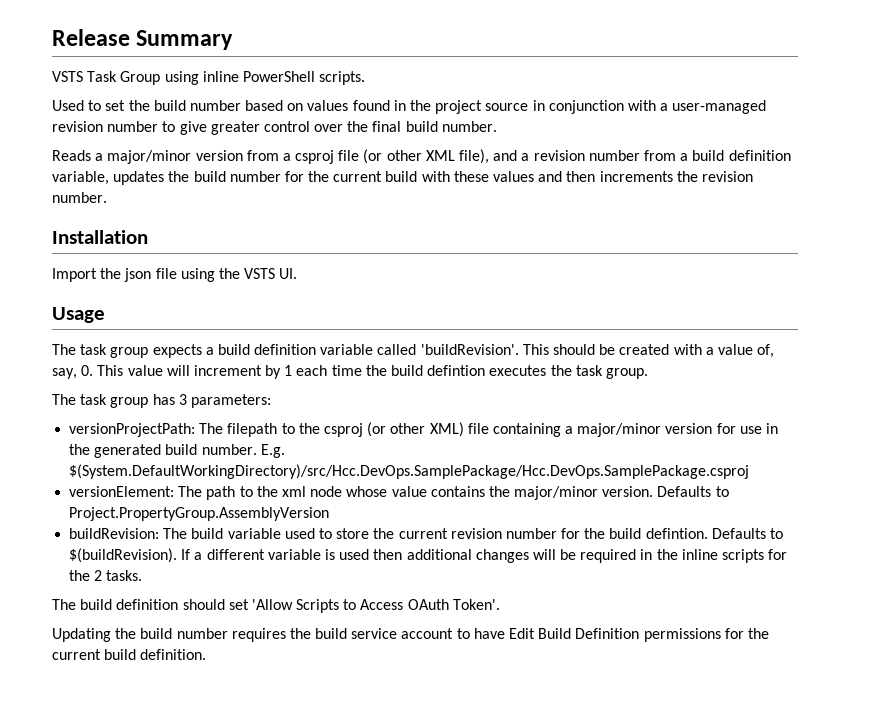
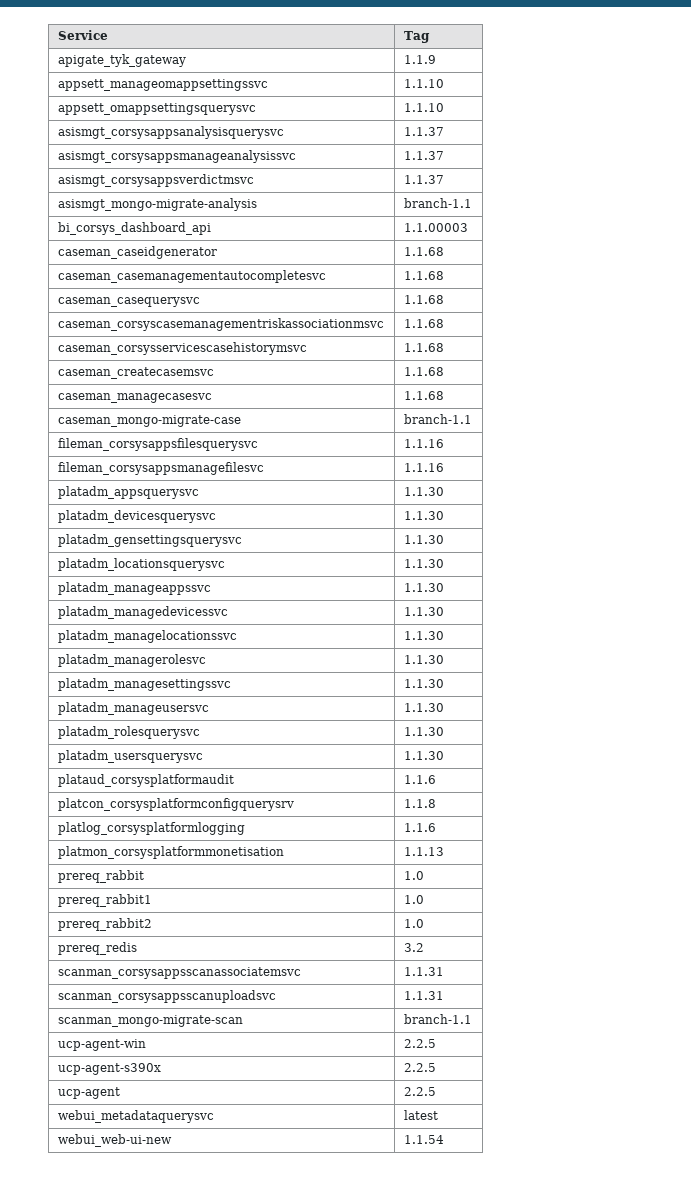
- Release Summary
- VSTS Task Group using inline PowerShell scripts.
- Used to set the build number based on values found in the project source in conjunction with a user-managed revision number to give greater control over the final build number.
- Reads a major/minor version from a csproj file (or other XML file), and a revision number from a build definition variable, updates the build number for the current build with these values and then increments the revision number.
- Installation
- Import the json file using the VSTS UI.
- Usage
- The task group expects a build definition variable called 'buildRevision'. This should be created with a value of, say, 0. This value will increment by 1 each time the build defintion executes the task group.
- The task group has 3 parameters:
- versionProjectPath: The filepath to the csproj (or other XML) file containing a major/minor version for use in the generated build number. E.g. $(System.DefaultWorkingDirectory)/src/Hcc.DevOps.SamplePackage/Hcc.DevOps.SamplePackage.csproj
- versionElement: The path to the xml node whose value contains the major/minor version. Defaults to Project.PropertyGroup.AssemblyVersion
- buildRevision: The build variable used to store the current revision number for the build defintion. Defaults to $(buildRevision). If a different variable is used then additional changes will be required in the inline scripts for the 2 tasks.
- The build definition should set 'Allow Scripts to Access OAuth Token'.
- Updating the build number requires the build service account to have Edit Build Definition permissions for the current build definition.
+ Service | Tag
+ apigate_tyk_gateway | 1.1.9
+ appsett_manageomappsettingssvc | 1.1.10
+ appsett_omappsettingsquerysvc | 1.1.10
+ asismgt_corsysappsanalysisquerysvc | 1.1.37
+ asismgt_corsysappsmanageanalysissvc | 1.1.37
+ asismgt_corsysappsverdictmsvc | 1.1.37
+ asismgt_mongo-migrate-analysis | branch-1.1
+ bi_corsys_dashboard_api | 1.1.00003
+ caseman_caseidgenerator | 1.1.68
+ caseman_casemanagementautocompletesvc | 1.1.68
+ caseman_casequerysvc | 1.1.68
+ caseman_corsyscasemanagementriskassociationmsvc | 1.1.68
+ caseman_corsysservicescasehistorymsvc | 1.1.68
+ caseman_createcasemsvc | 1.1.68
+ caseman_managecasesvc | 1.1.68
+ caseman_mongo-migrate-case | branch-1.1
+ fileman_corsysappsfilesquerysvc | 1.1.16
+ fileman_corsysappsmanagefilesvc | 1.1.16
+ platadm_appsquerysvc | 1.1.30
+ platadm_devicesquerysvc | 1.1.30
+ platadm_gensettingsquerysvc | 1.1.30
+ platadm_locationsquerysvc | 1.1.30
+ platadm_manageappssvc | 1.1.30
+ platadm_managedevicessvc | 1.1.30
+ platadm_managelocationssvc | 1.1.30
+ platadm_managerolesvc | 1.1.30
+ platadm_managesettingssvc | 1.1.30
+ platadm_manageusersvc | 1.1.30
+ platadm_rolesquerysvc | 1.1.30
+ platadm_usersquerysvc | 1.1.30
+ plataud_corsysplatformaudit | 1.1.6
+ platcon_corsysplatformconfigquerysrv | 1.1.8
+ platlog_corsysplatformlogging | 1.1.6
+ platmon_corsysplatformmonetisation | 1.1.13
+ prereq_rabbit | 1.0
+ prereq_rabbit1 | 1.0
+ prereq_rabbit2 | 1.0
+ prereq_redis | 3.2
+ scanman_corsysappsscanassociatemsvc | 1.1.31
+ scanman_corsysappsscanuploadsvc | 1.1.31
+ scanman_mongo-migrate-scan | branch-1.1
+ ucp-agent-win | 2.2.5
+ ucp-agent-s390x | 2.2.5
+ ucp-agent | 2.2.5
+ webui_metadataquerysvc | latest
+ webui_web-ui-new | 1.1.54

